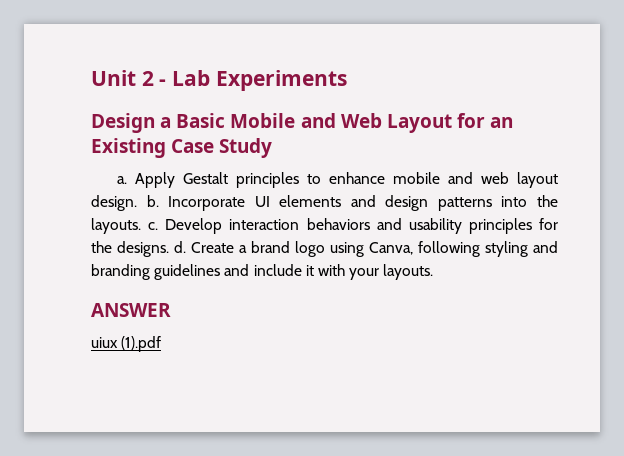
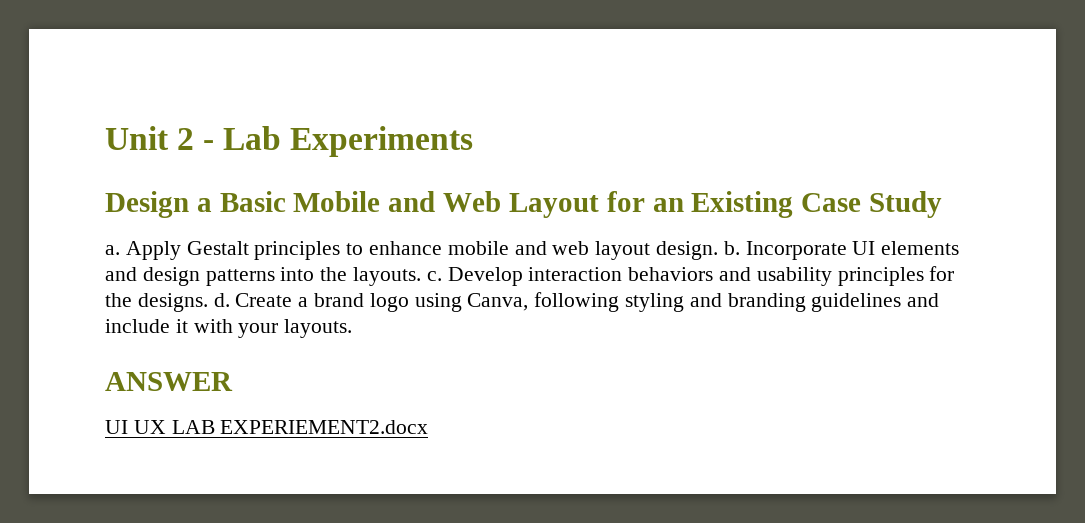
- uiux (1).pdf
+ UI UX LAB EXPERIEMENT2.docx

